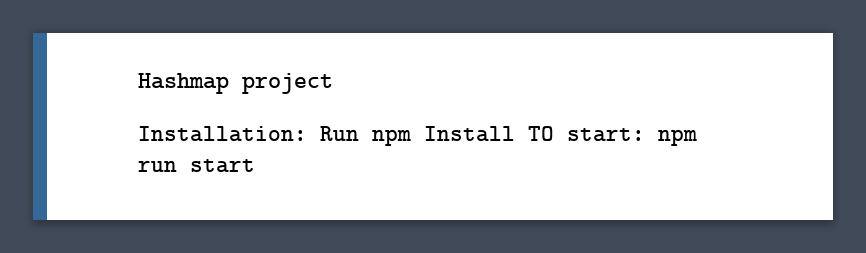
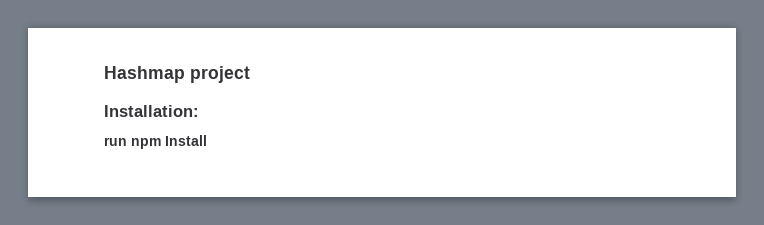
- Installation: Run npm Install TO start: npm run start
+ Installation:
+ run npm Install

